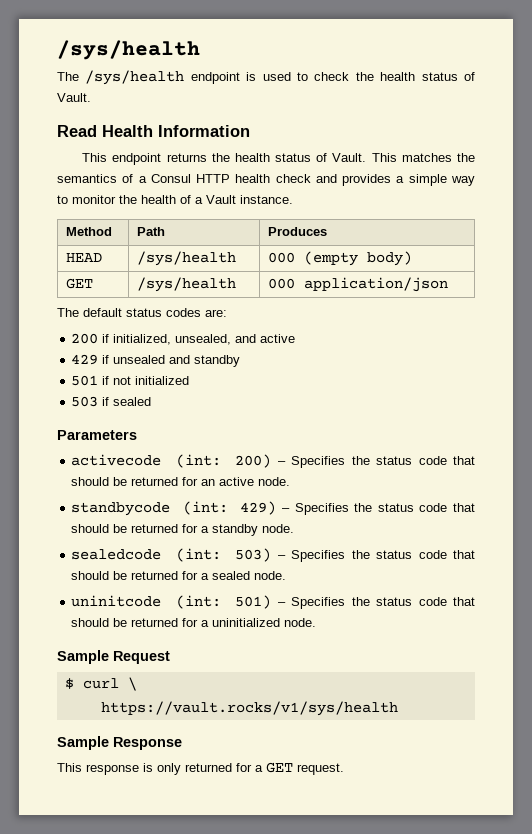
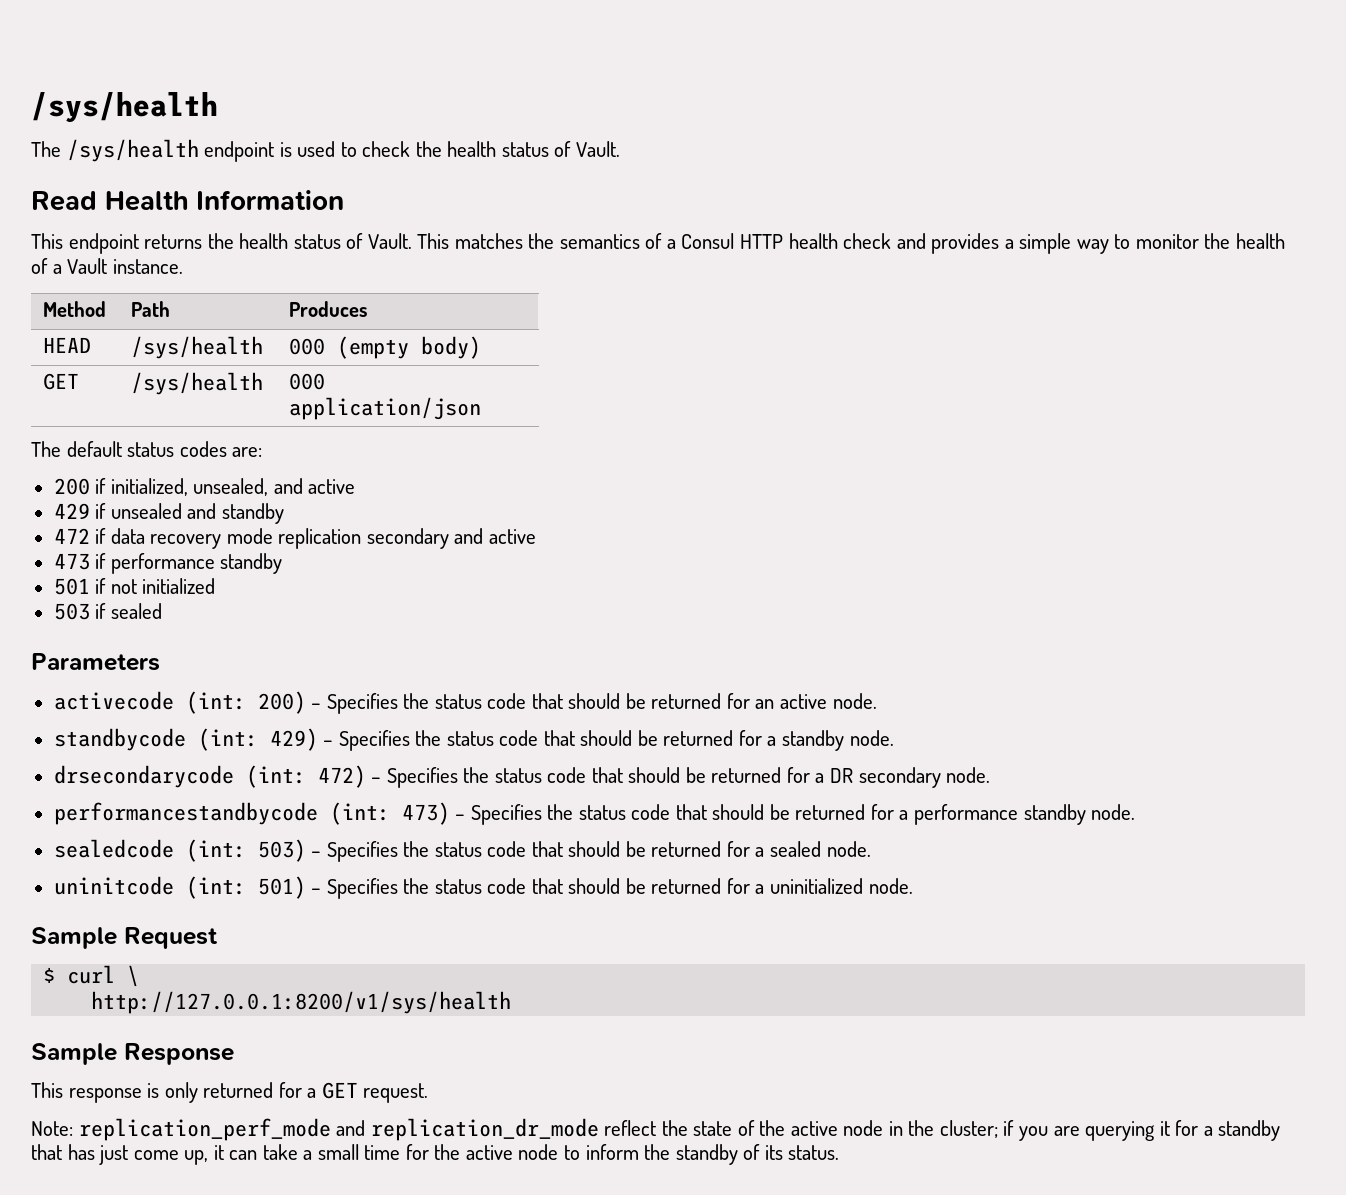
+ 472 if data recovery mode replication secondary and active
+ 473 if performance standby
+ drsecondarycode (int: 472) – Specifies the status code that should be returned for a DR secondary node.
+ performancestandbycode (int: 473) – Specifies the status code that should be returned for a performance standby node.
- https://vault.rocks/v1/sys/health
+ http://127.0.0.1:8200/v1/sys/health
+ Note: replication_perf_mode and replication_dr_mode reflect the state of the active node in the cluster; if you are querying it for a standby that has just come up, it can take a small time for the active node to inform the standby of its status.

